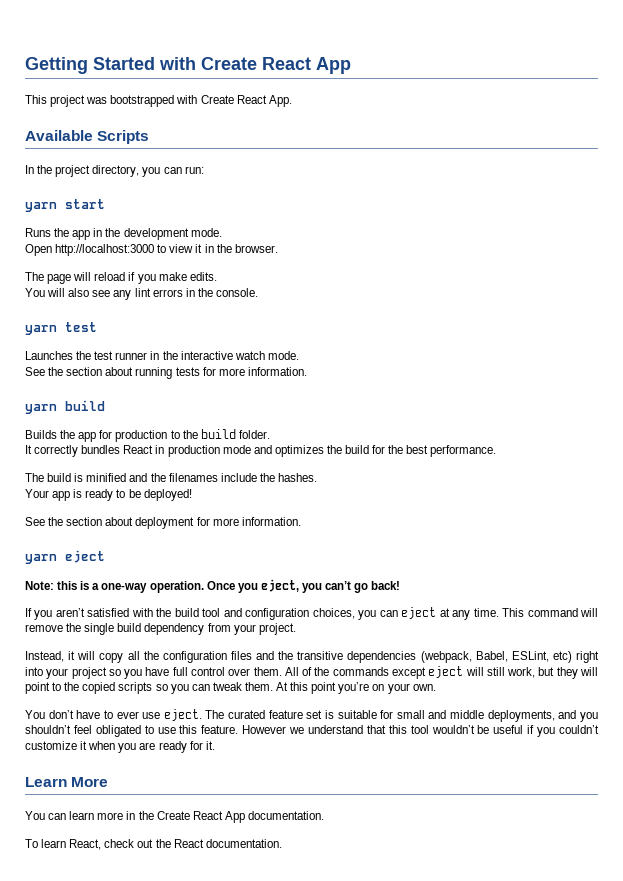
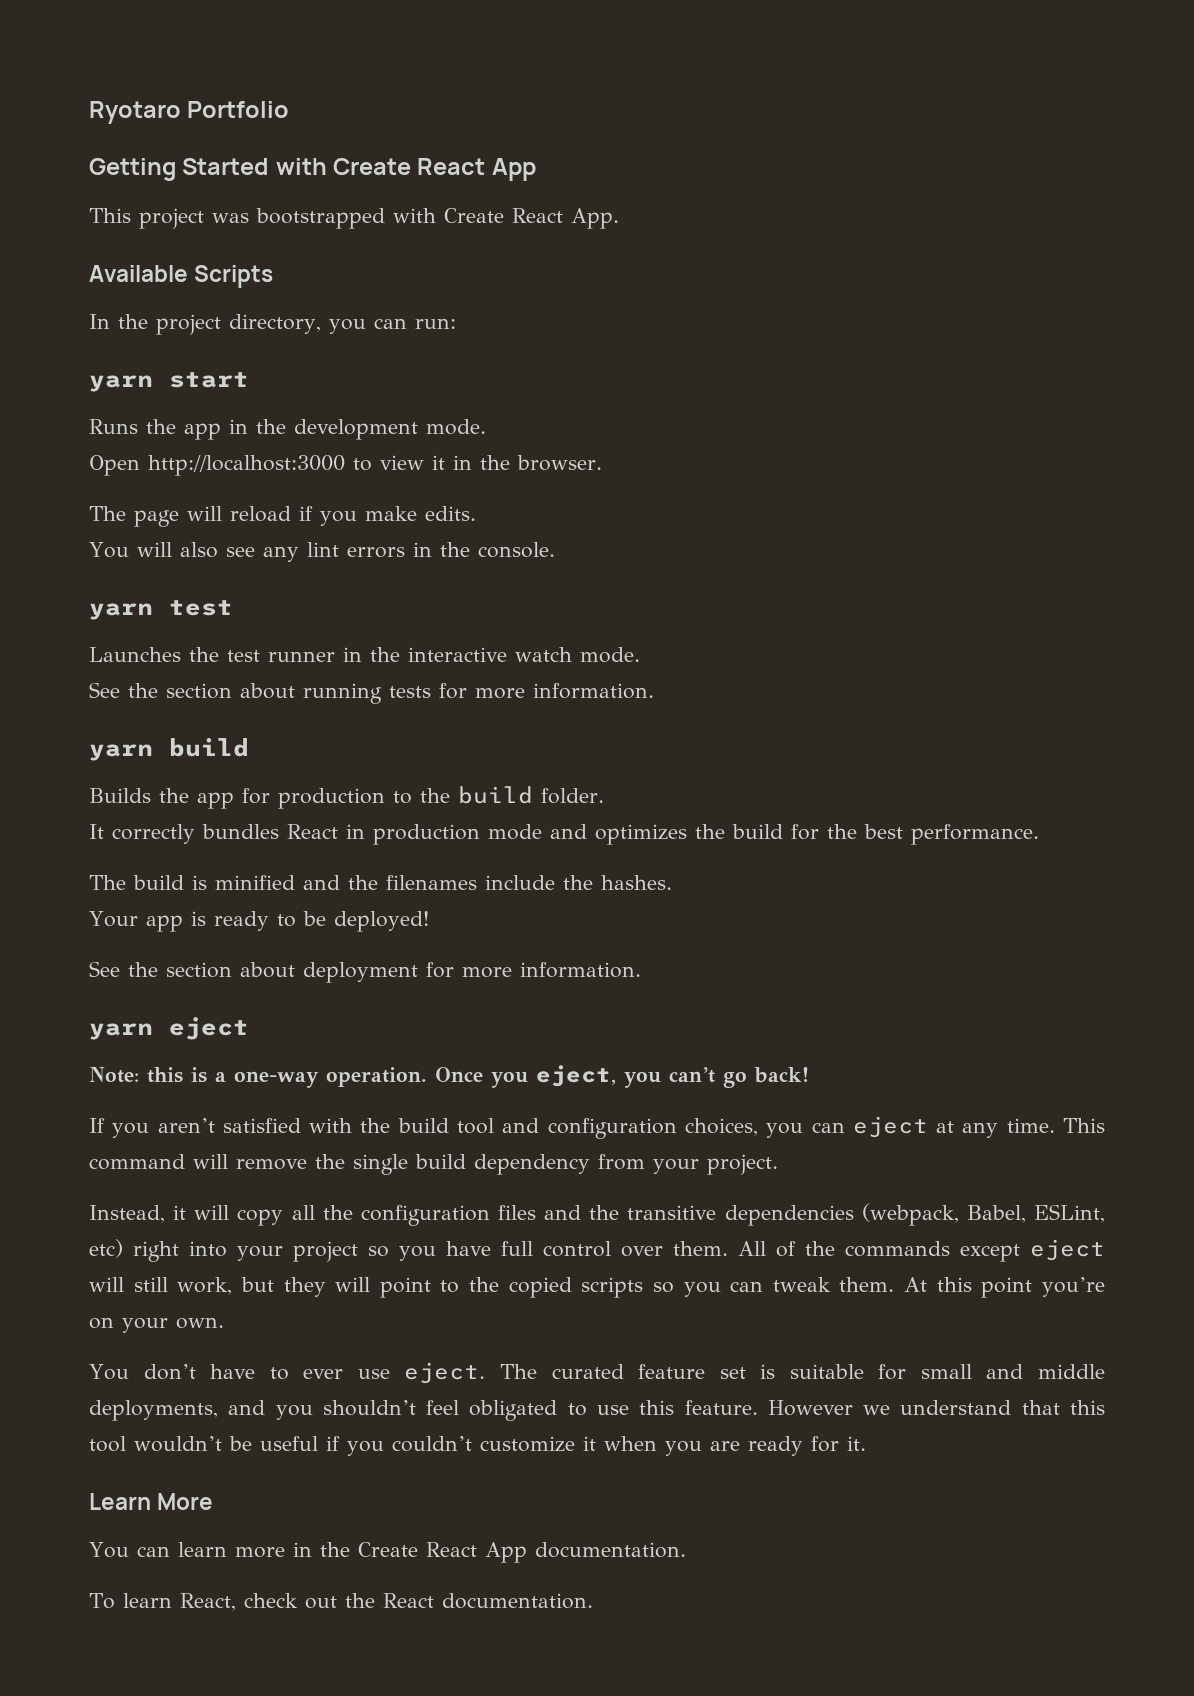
+ Ryotaro Portfolio

